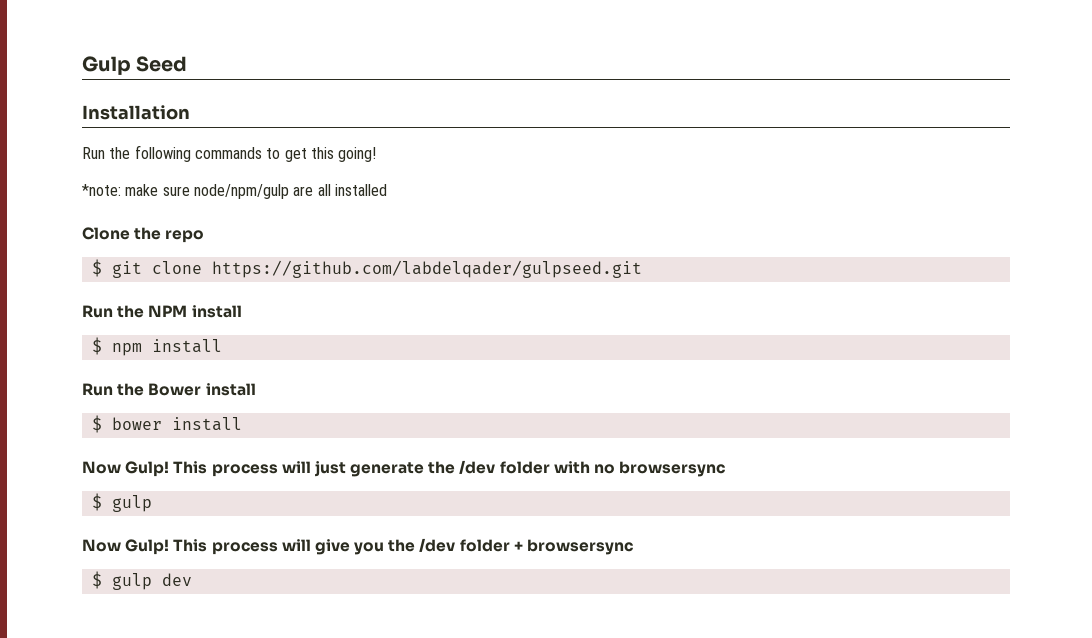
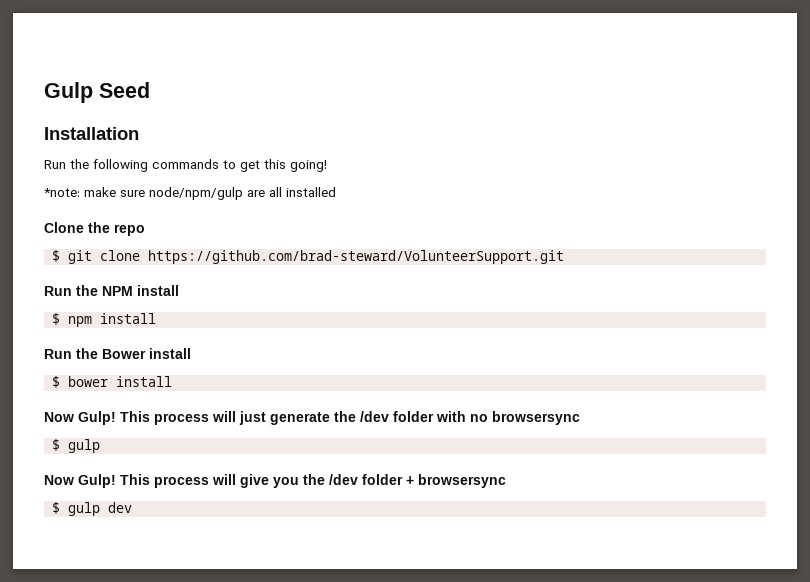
- $ git clone https://github.com/labdelqader/gulpseed.git
+ $ git clone https://github.com/brad-steward/VolunteerSupport.git

